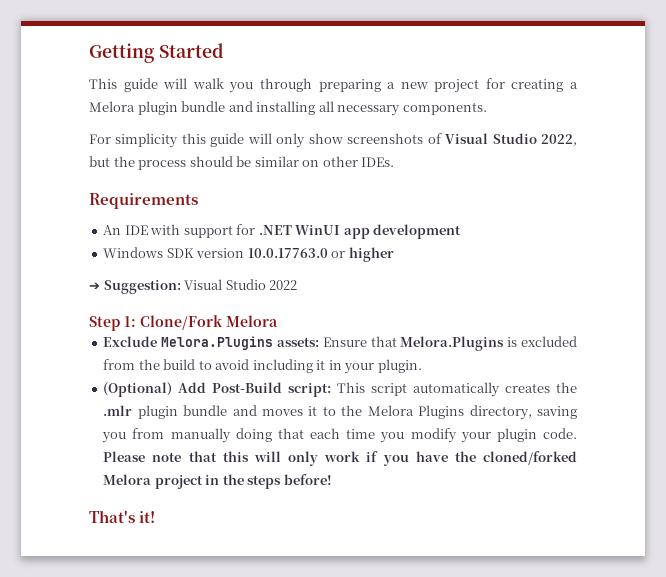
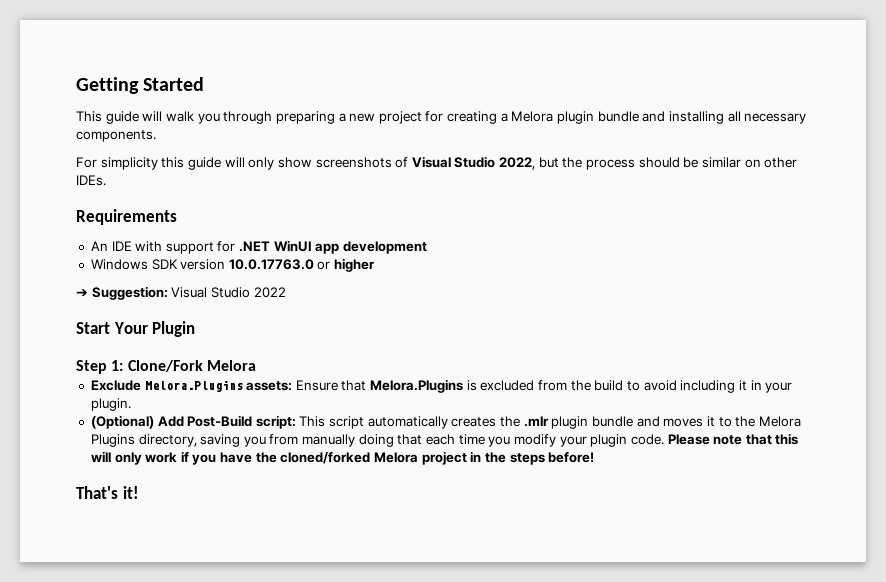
+ Start Your Plugin

